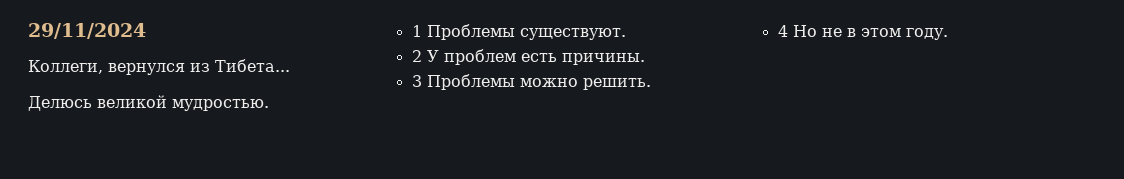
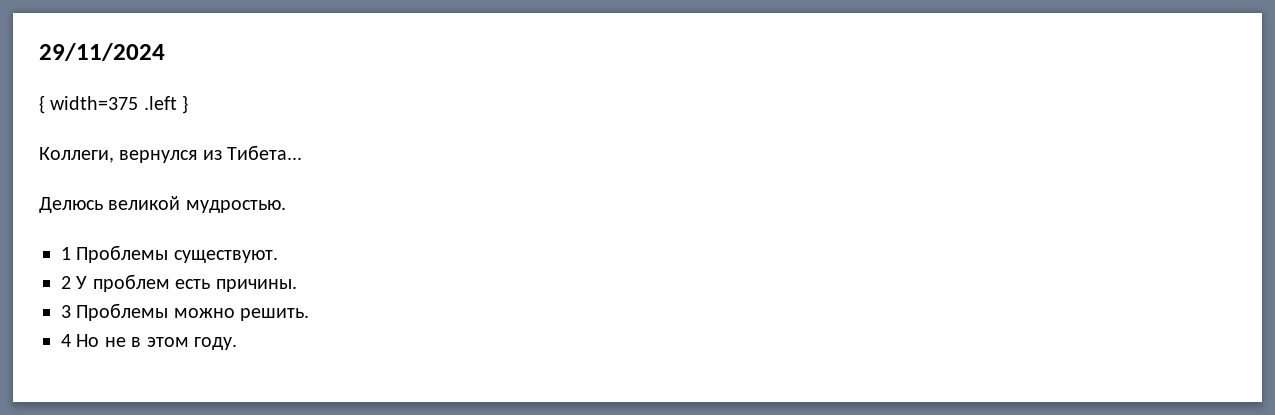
+ { width=375 .left }

